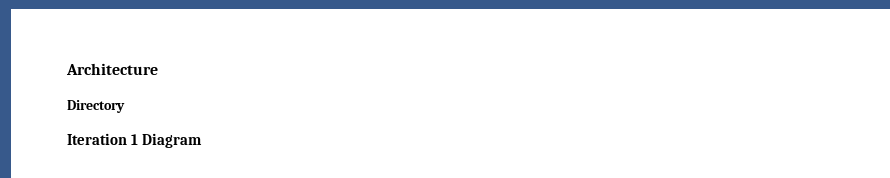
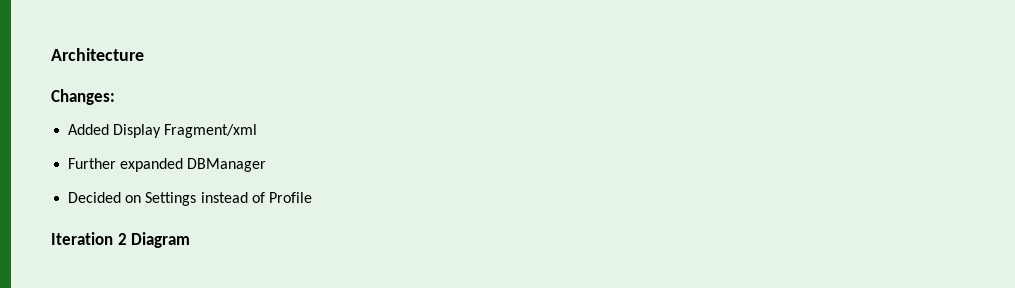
- Directory
+ Changes:
+ Added Display Fragment/xml
+ Further expanded DBManager
+ Decided on Settings instead of Profile
- Iteration 1 Diagram
+ Iteration 2 Diagram

